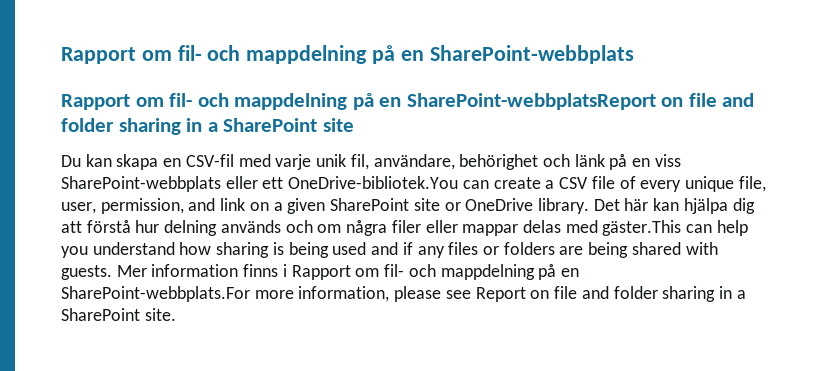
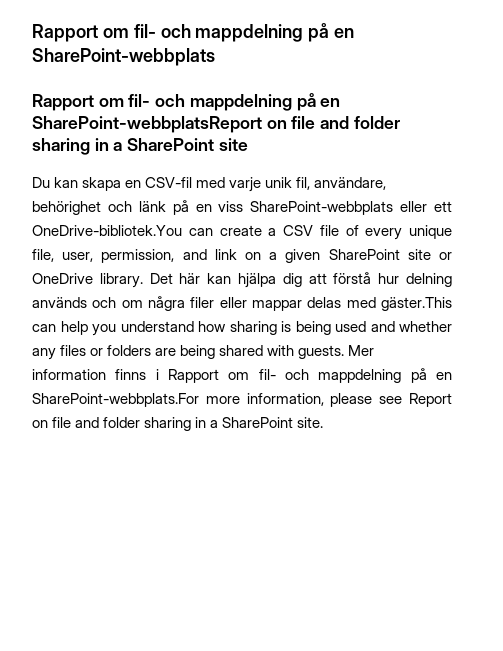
- Det här kan hjälpa dig att förstå hur delning används och om några filer eller mappar delas med gäster.This can help you understand how sharing is being used and if any files or folders are being shared with guests.
+ Det här kan hjälpa dig att förstå hur delning används och om några filer eller mappar delas med gäster.This can help you understand how sharing is being used and whether any files or folders are being shared with guests.

